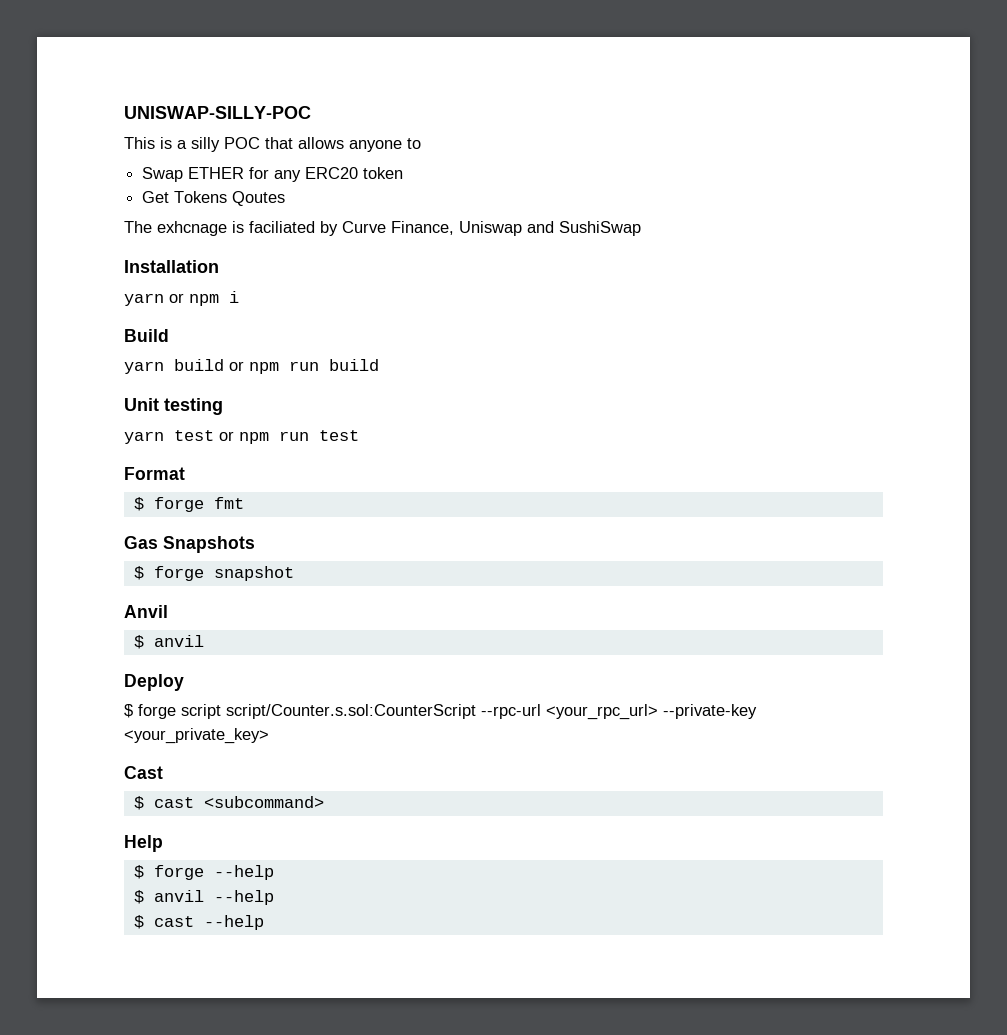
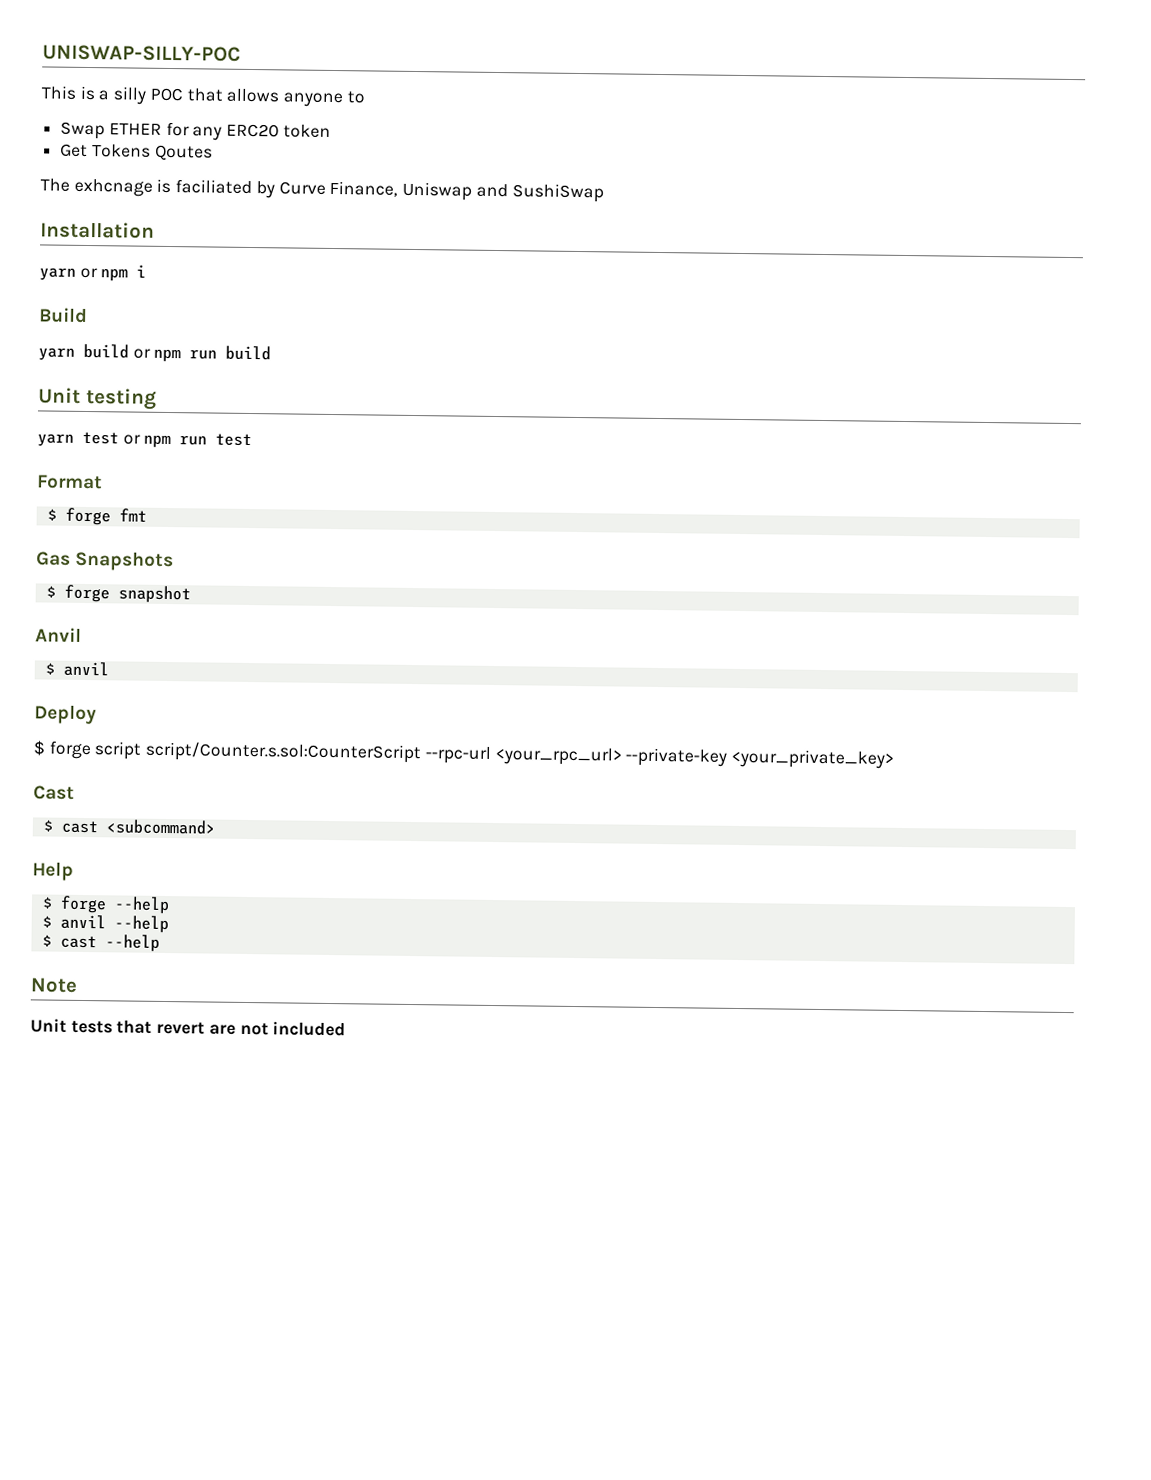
+ Note
+ Unit tests that revert are not included

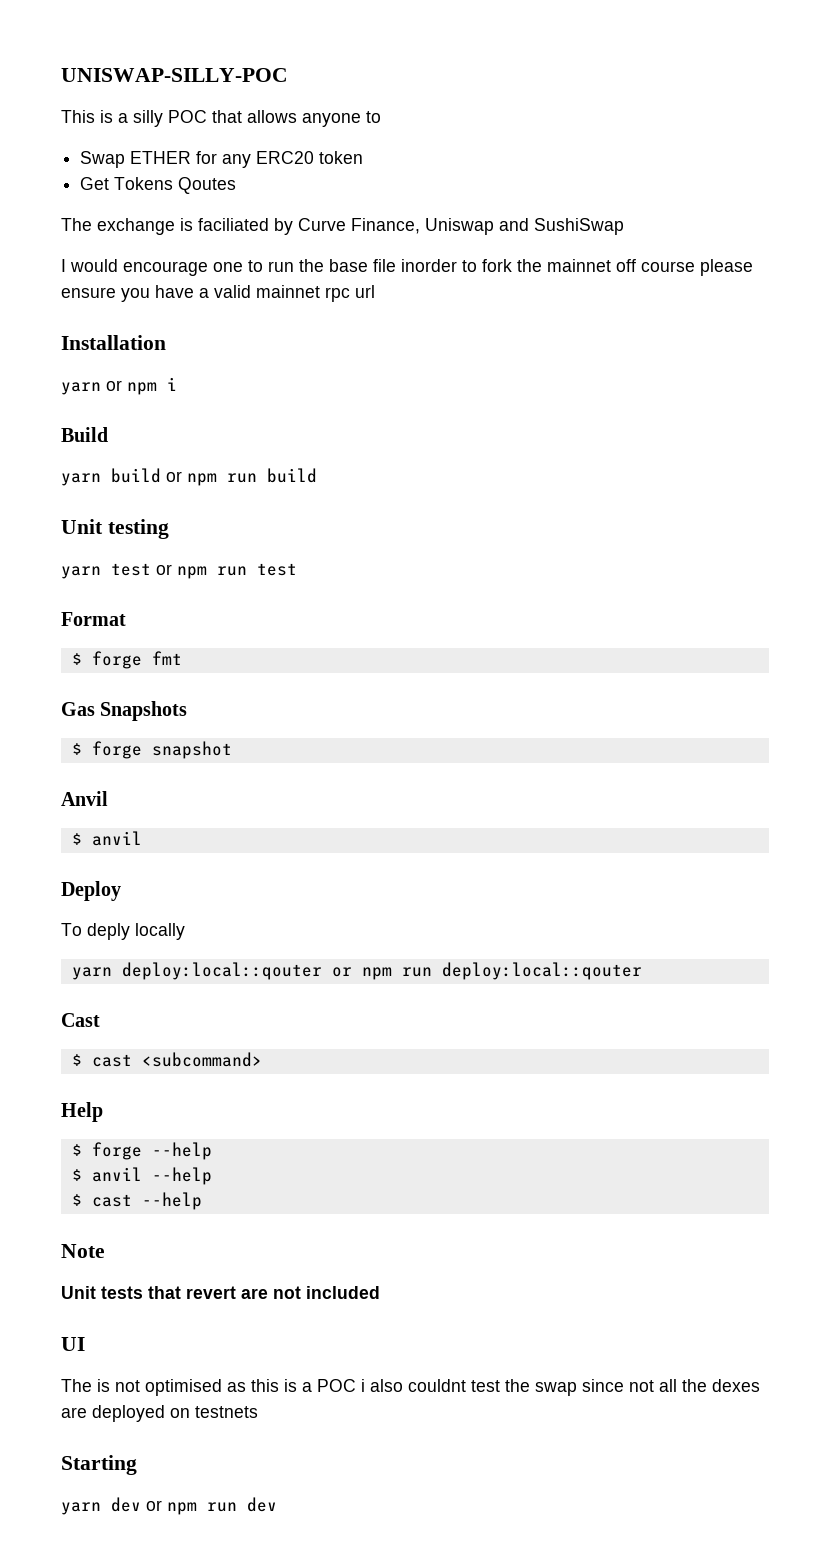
- The exhcnage is faciliated by Curve Finance, Uniswap and SushiSwap
+ The exchange is faciliated by Curve Finance, Uniswap and SushiSwap
+ I would encourage one to run the base file inorder to fork the mainnet off course please ensure you have a valid mainnet rpc url
- $ forge script script/Counter.s.sol:CounterScript --rpc-url <your_rpc_url> --private-key <your_private_key>
+ To deply locally
+ yarn deploy:local::qouter or npm run deploy:local::qouter
+ UI
+ The is not optimised as this is a POC i also couldnt test the swap since not all the dexes are deployed on testnets
+ Starting
+ yarn dev or npm run dev

